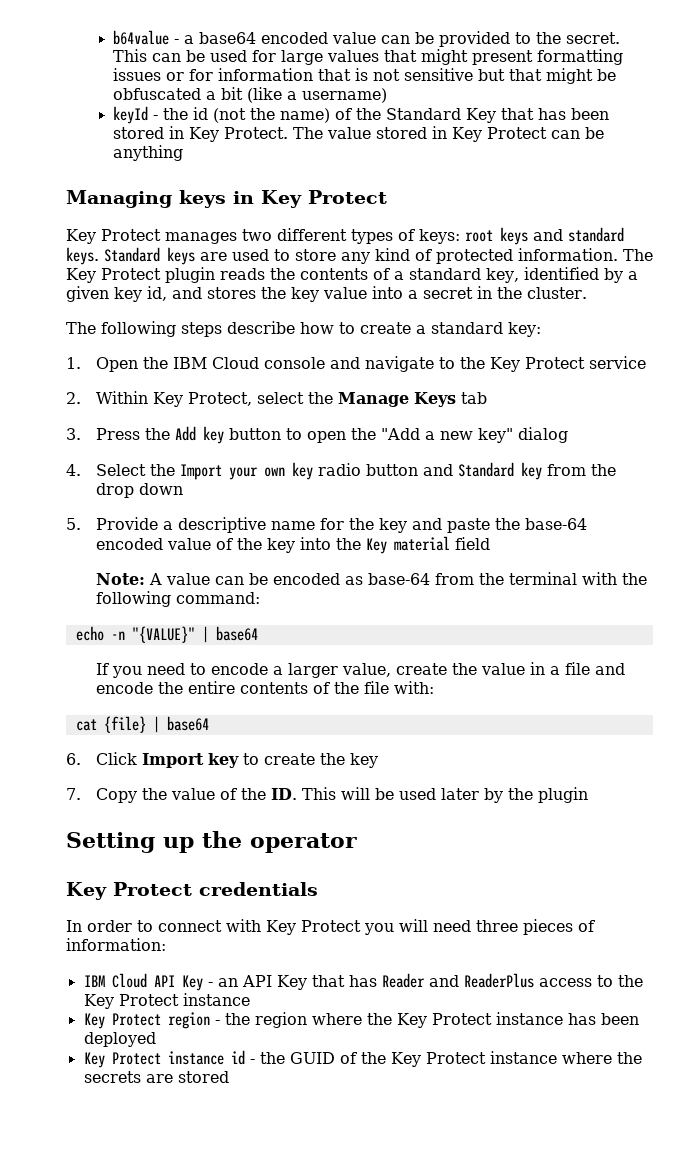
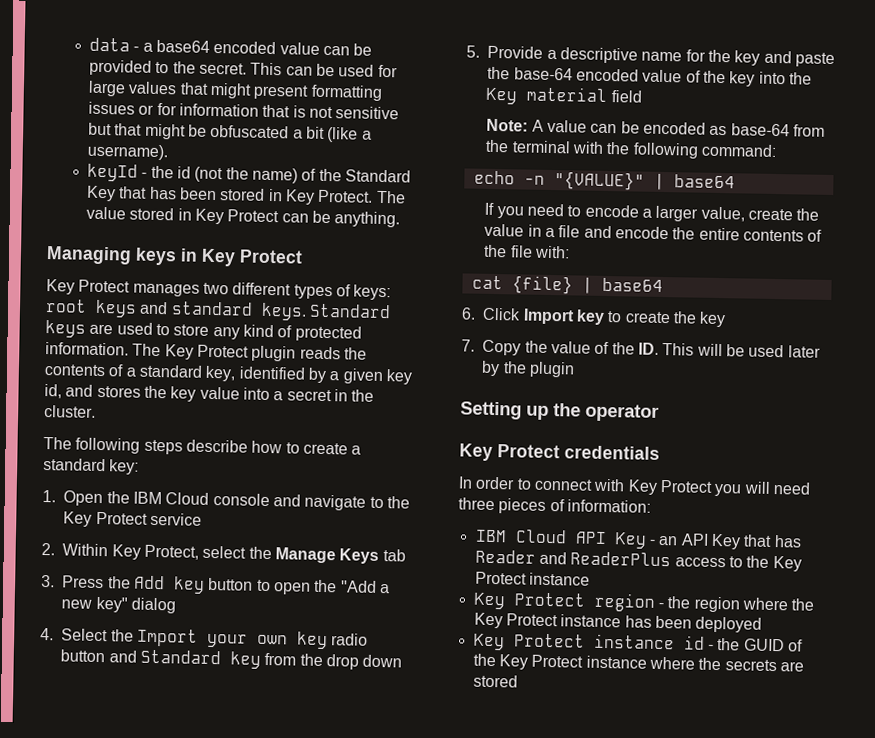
- b64value - a base64 encoded value can be provided to the secret.
+ data - a base64 encoded value can be provided to the secret.
- This can be used for large values that might present formatting issues or for information that is not sensitive but that might be obfuscated a bit (like a username)
+ This can be used for large values that might present formatting issues or for information that is not sensitive but that might be obfuscated a bit (like a username).
- The value stored in Key Protect can be anything
+ The value stored in Key Protect can be anything.

